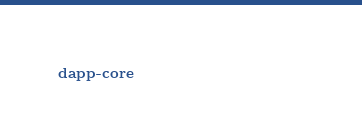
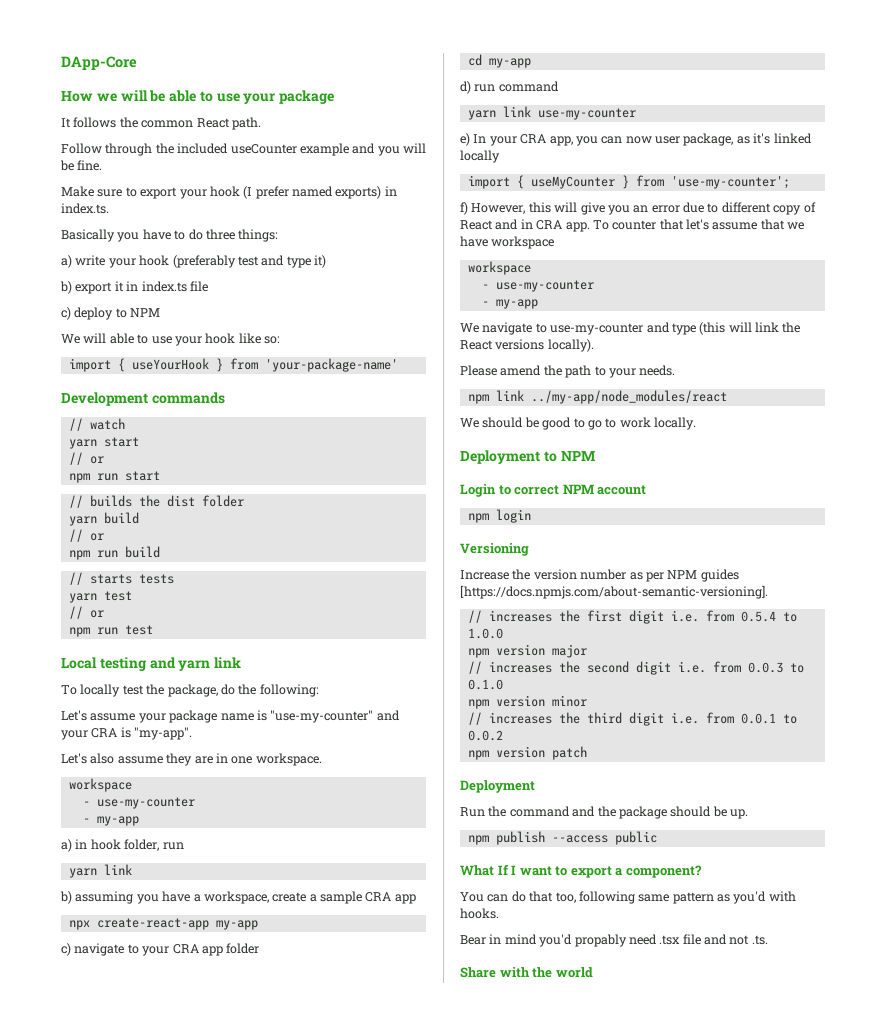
- dapp-core
+ DApp-Core
+ How we will be able to use your package
+ It follows the common React path.
+ Follow through the included useCounter example and you will be fine.
+ Make sure to export your hook (I prefer named exports) in index.ts.
+ Basically you have to do three things:
+ a) write your hook (preferably test and type it)
+ b) export it in index.ts file
+ c) deploy to NPM
+ We will able to use your hook like so:
+ import { useYourHook } from 'your-package-name'
+ Development commands
+ // watch
+ yarn start
+ // or
+ npm run start
+ // builds the dist folder
+ yarn build
+ // or
+ npm run build
+ // starts tests
+ yarn test
+ // or
+ npm run test
+ Local testing and yarn link
+ To locally test the package, do the following:
+ Let's assume your package name is "use-my-counter" and your CRA is "my-app".
+ Let's also assume they are in one workspace.
+ workspace
+ - use-my-counter
+ - my-app
+ a) in hook folder, run
+ yarn link
+ b) assuming you have a workspace, create a sample CRA app
+ npx create-react-app my-app
+ c) navigate to your CRA app folder
+ cd my-app
+ d) run command
+ yarn link use-my-counter
+ e) In your CRA app, you can now user package, as it's linked locally
+ import { useMyCounter } from 'use-my-counter';
+ f) However, this will give you an error due to different copy of React and in CRA app. To counter that let's assume that we have workspace
+ workspace
+ - use-my-counter
+ - my-app
+ We navigate to use-my-counter and type (this will link the React versions locally).
+ Please amend the path to your needs.
+ npm link ../my-app/node_modules/react
+ We should be good to go to work locally.
+ Deployment to NPM
+ Login to correct NPM account
+ npm login
+ Versioning
+ Increase the version number as per NPM guides [https://docs.npmjs.com/about-semantic-versioning].
+ // increases the first digit i.e. from 0.5.4 to 1.0.0
+ npm version major
+ // increases the second digit i.e. from 0.0.3 to 0.1.0
+ npm version minor
+ // increases the third digit i.e. from 0.0.1 to 0.0.2
+ npm version patch
+ Deployment
+ Run the command and the package should be up.
+ npm publish --access public
+ What If I want to export a component?
+ You can do that too, following same pattern as you'd with hooks.
+ Bear in mind you'd propably need .tsx file and not .ts.
+ Share with the world

